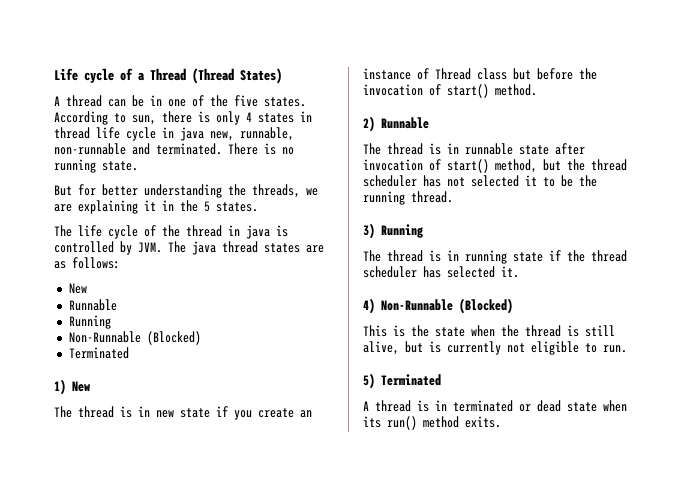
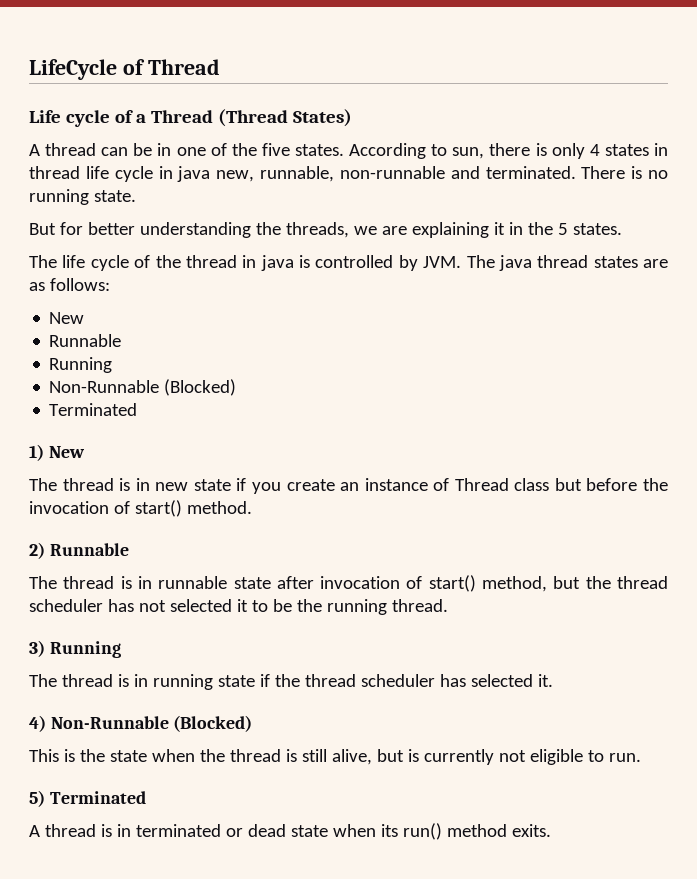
+ LifeCycle of Thread

